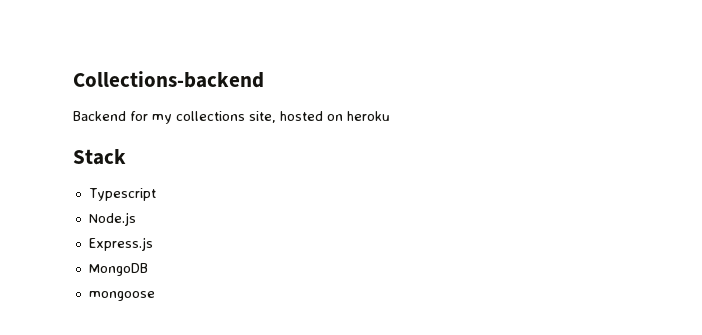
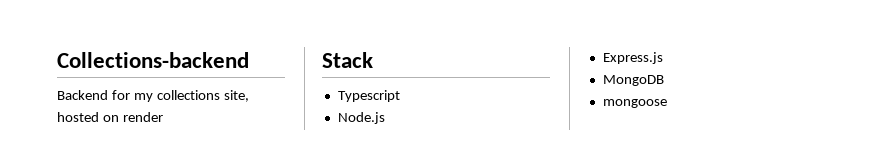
- Backend for my collections site, hosted on heroku
+ Backend for my collections site, hosted on render

